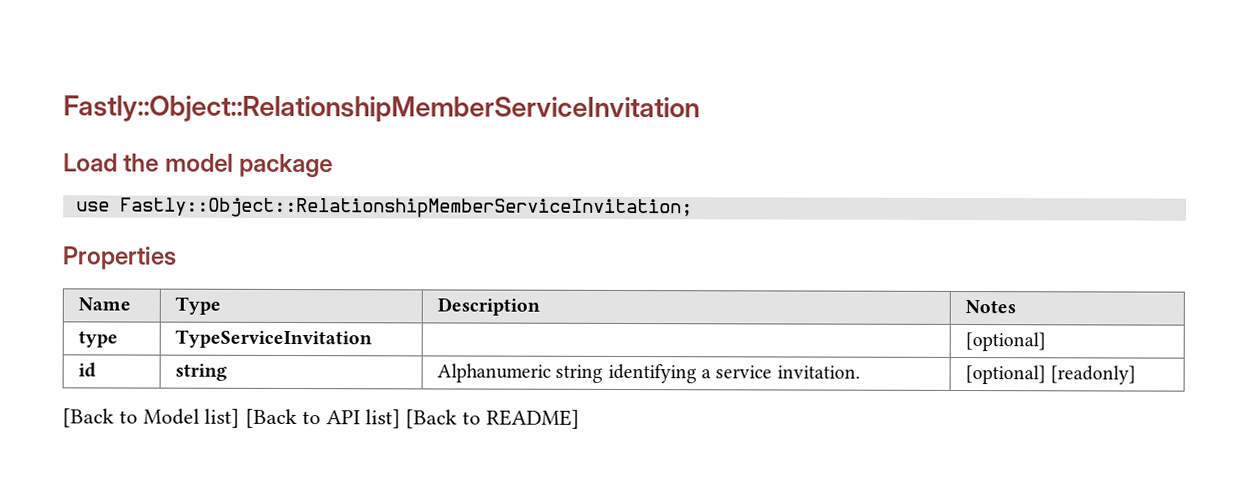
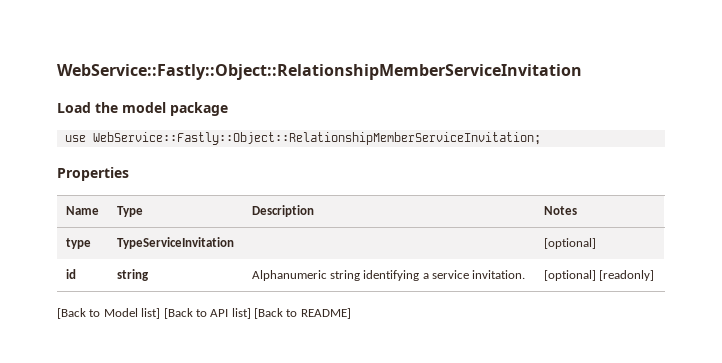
- Fastly::Object::RelationshipMemberServiceInvitation
+ WebService::Fastly::Object::RelationshipMemberServiceInvitation
- use Fastly::Object::RelationshipMemberServiceInvitation;
+ use WebService::Fastly::Object::RelationshipMemberServiceInvitation;

